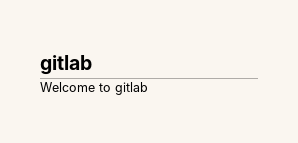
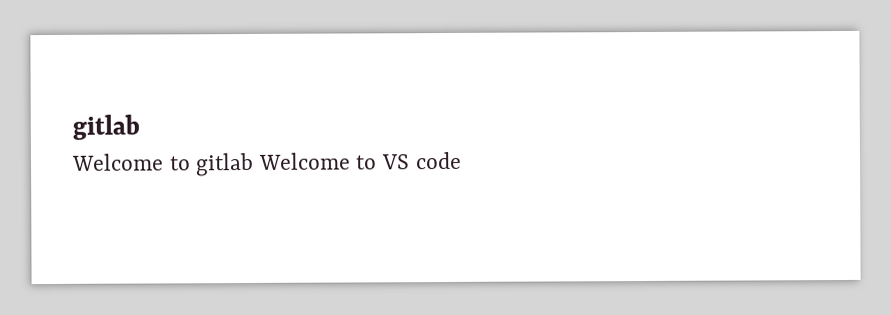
- Welcome to gitlab
+ Welcome to gitlab Welcome to VS code

